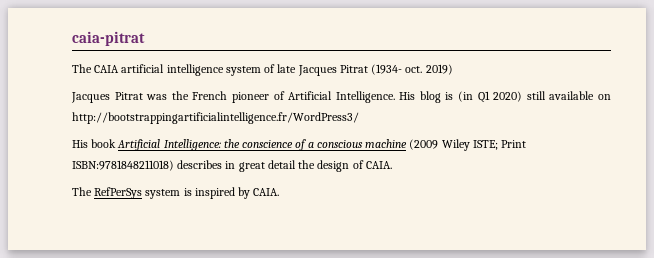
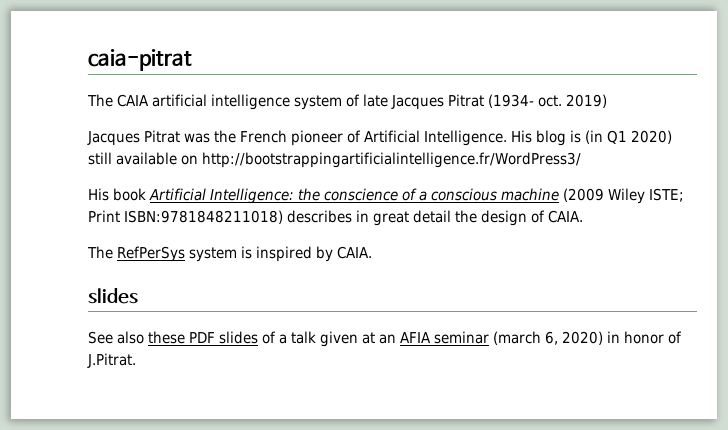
  The RefPerSys system is inspired by CAIA.
+ slides
+ See also these PDF slides of a talk given at an AFIA seminar (march 6, 2020) in honor of J.Pitrat.

